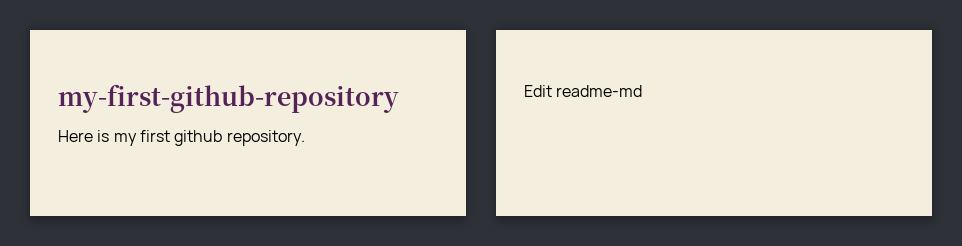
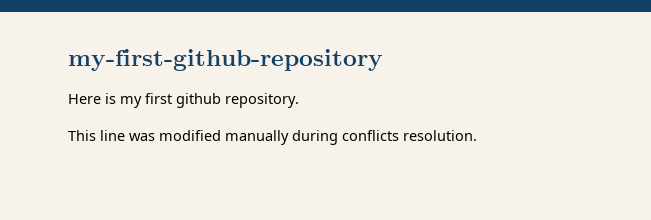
- Edit readme-md
+ This line was modified manually during conflicts resolution.

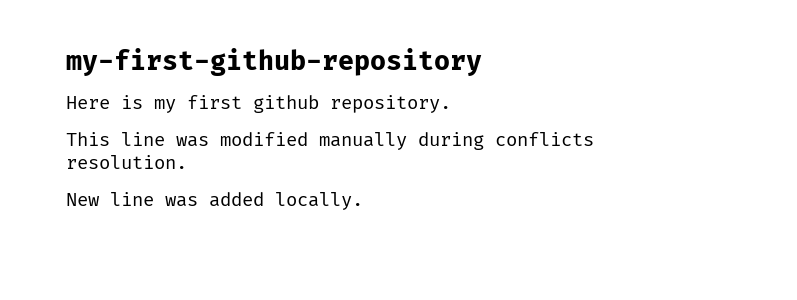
+ New line was added locally.

